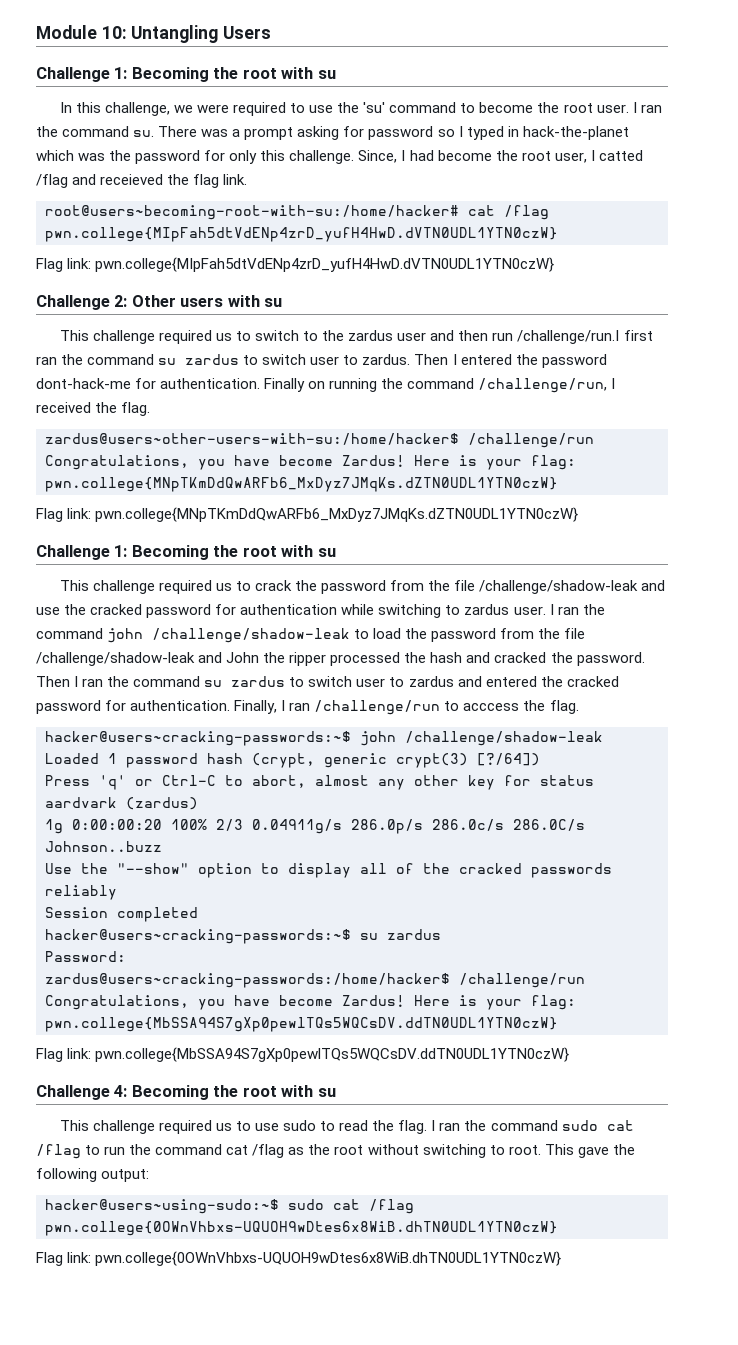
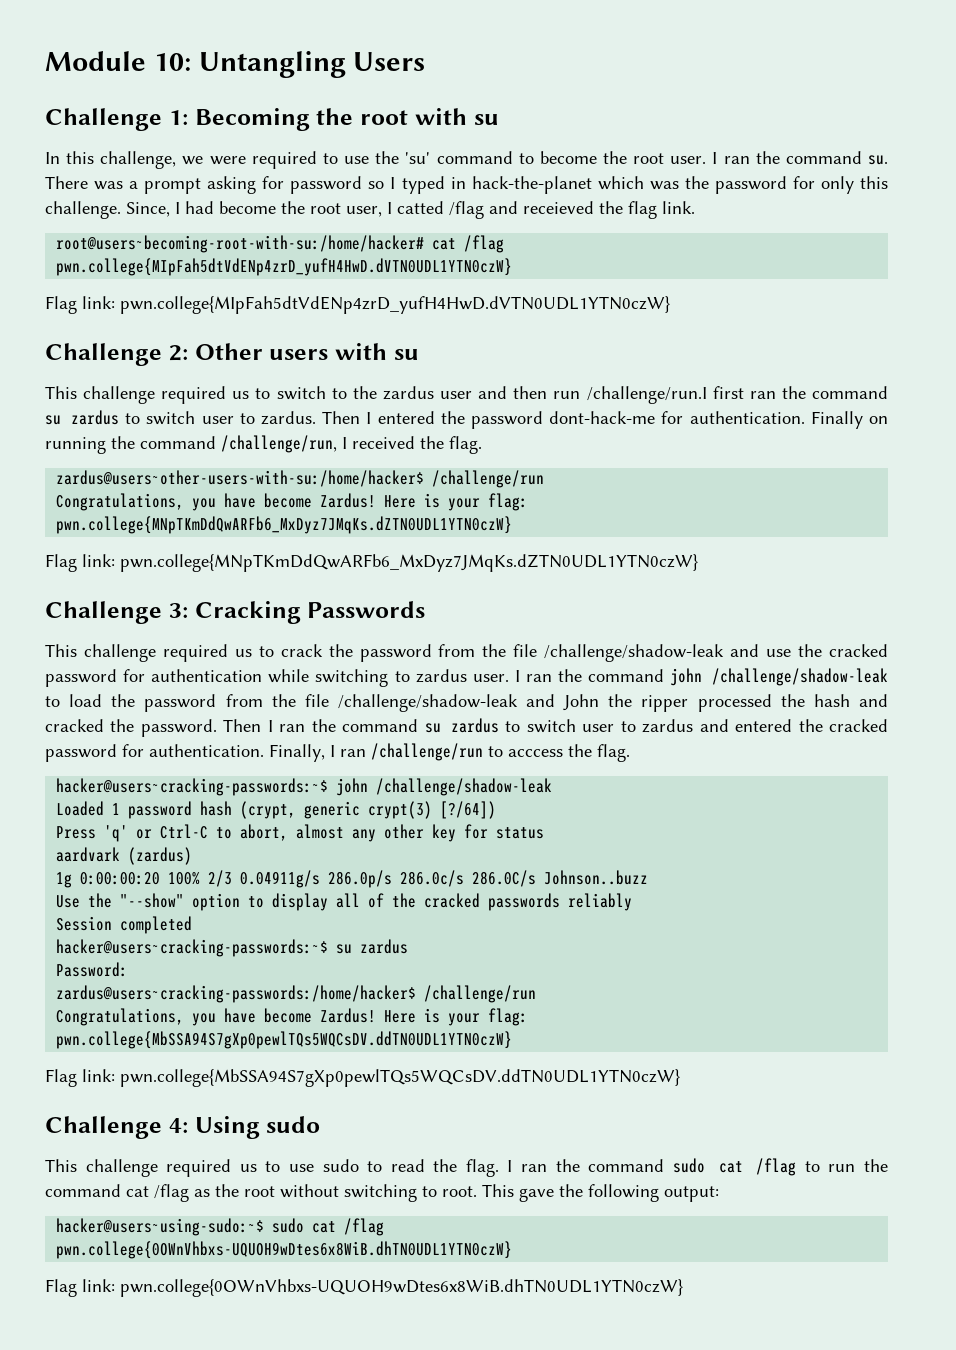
  Flag link: pwn.college{MNpTKmDdQwARFb6_MxDyz7JMqKs.dZTN0UDL1YTN0czW}
- Challenge 1: Becoming the root with su
+ Challenge 3: Cracking Passwords
- Challenge 4: Becoming the root with su
+ Challenge 4: Using sudo

